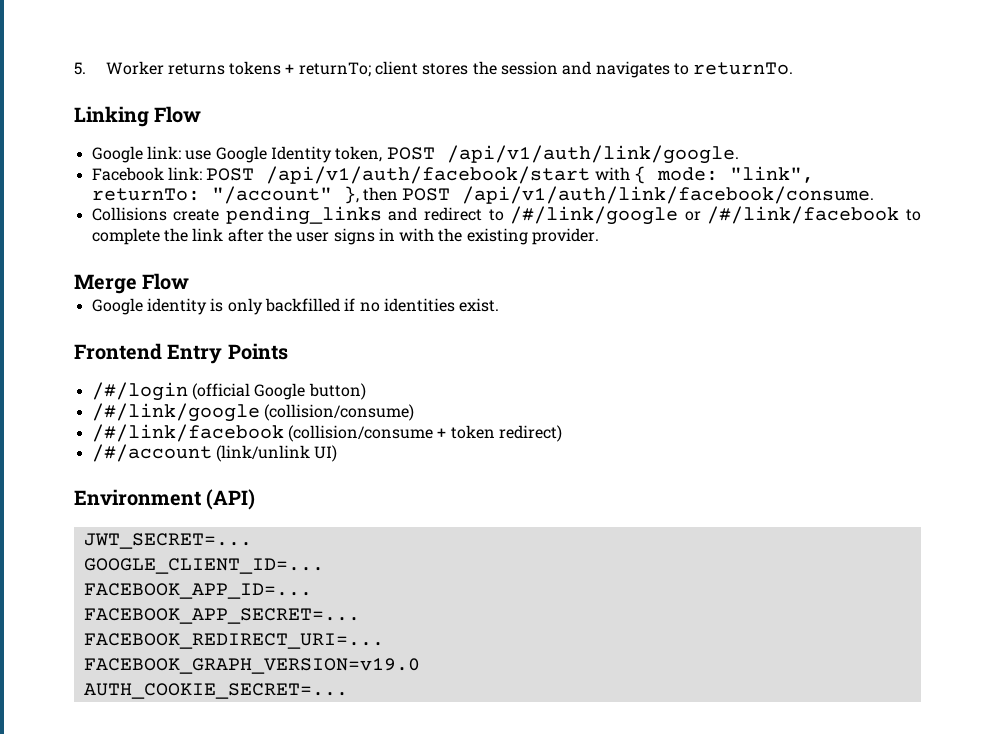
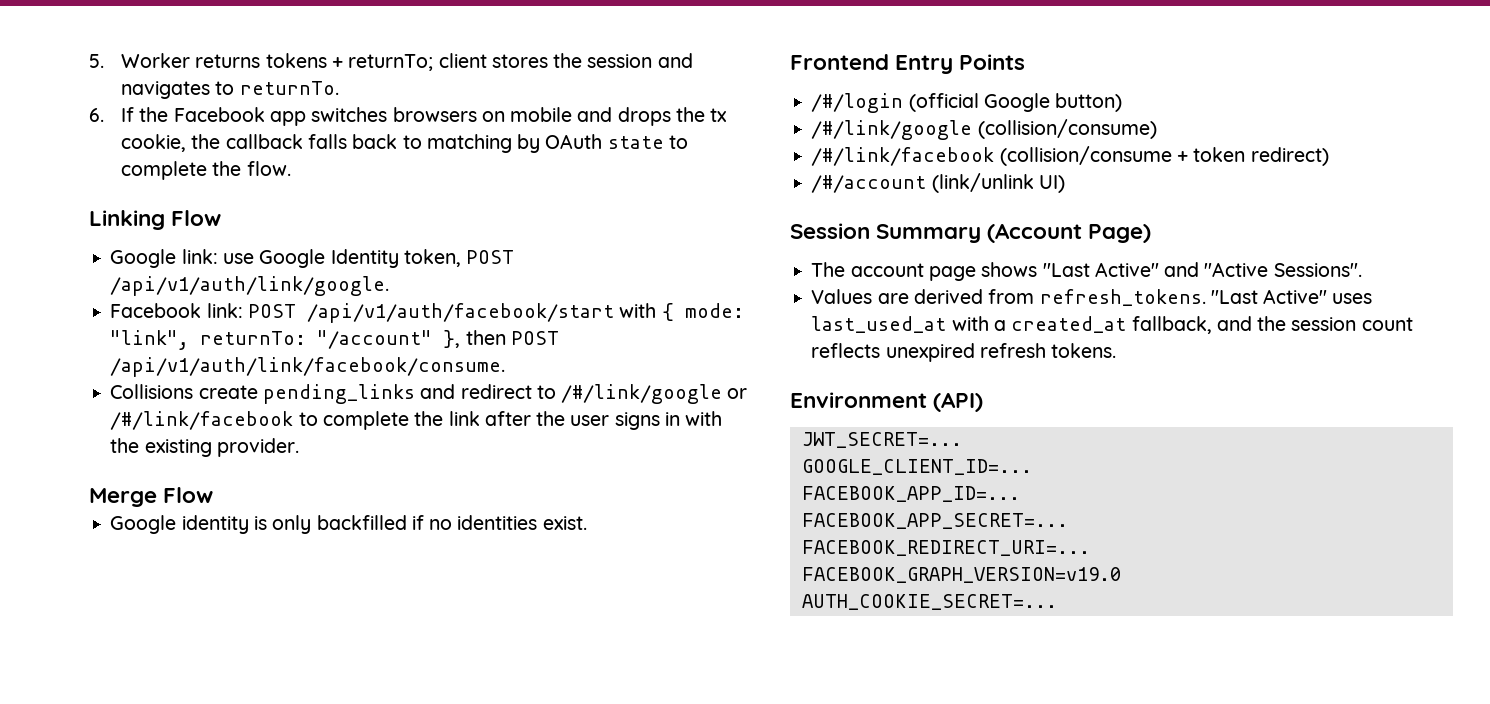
+ 6. If the Facebook app switches browsers on mobile and drops the tx cookie, the callback falls back to matching by OAuth state to complete the flow.
+ Session Summary (Account Page)
+ The account page shows "Last Active" and "Active Sessions".
+ Values are derived from refresh_tokens. "Last Active" uses last_used_at with a created_at fallback, and the session count reflects unexpired refresh tokens.

